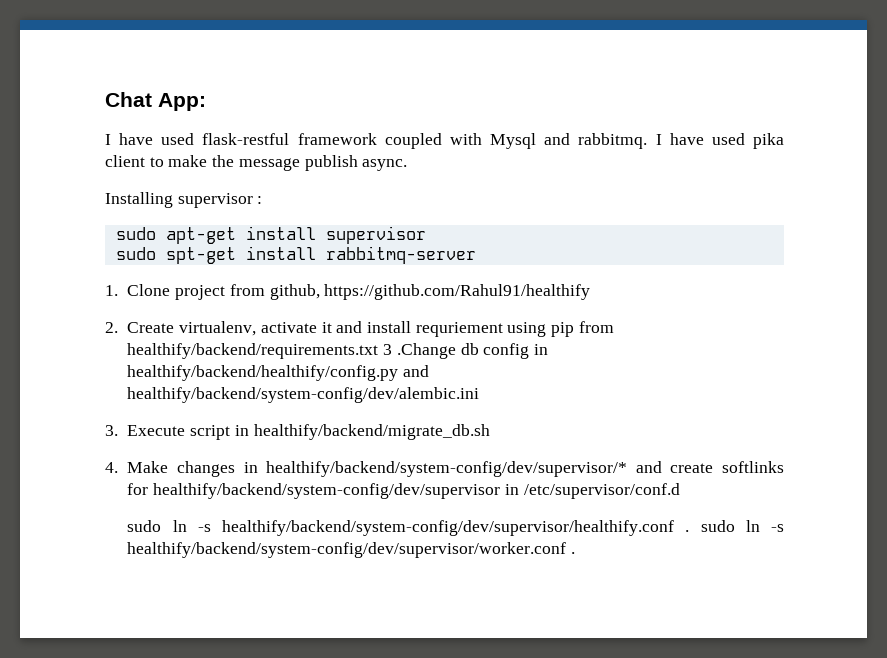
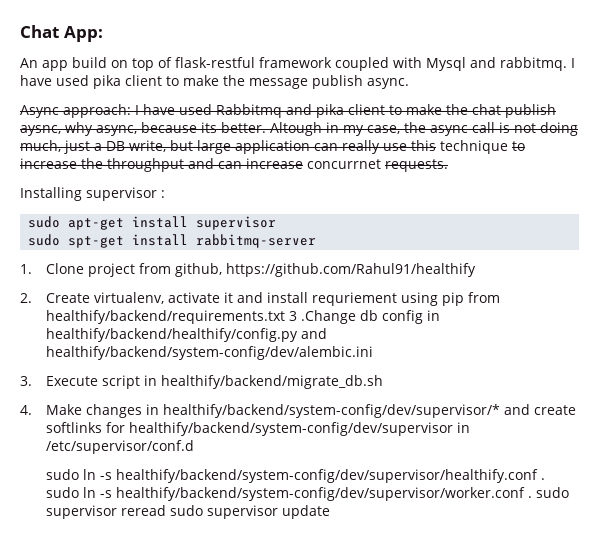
- I have used flask-restful framework coupled with Mysql and rabbitmq.
+ An app build on top of flask-restful framework coupled with Mysql and rabbitmq.
+ Async approach: I have used Rabbitmq and pika client to make the chat publish aysnc, why async, because its better. Altough in my case, the async call is not doing much, just a DB write, but large application can really use this technique to increase the throughput and can increase concurrnet requests.
- sudo ln -s healthify/backend/system-config/dev/supervisor/healthify.conf . sudo ln -s healthify/backend/system-config/dev/supervisor/worker.conf .
+ sudo ln -s healthify/backend/system-config/dev/supervisor/healthify.conf . sudo ln -s healthify/backend/system-config/dev/supervisor/worker.conf . sudo supervisor reread sudo supervisor update

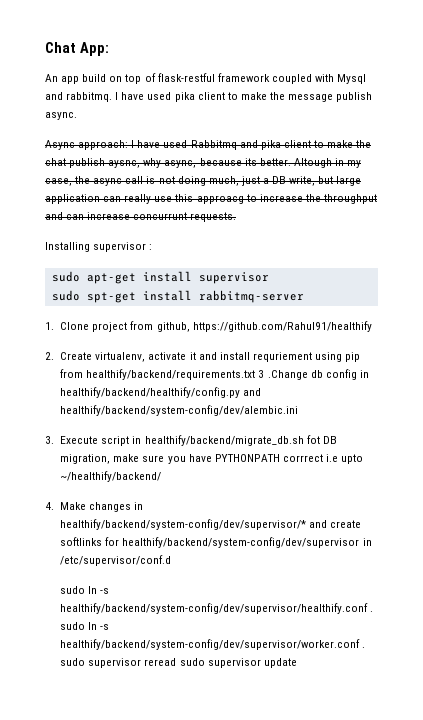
- Altough in my case, the async call is not doing much, just a DB write, but large application can really use this technique to increase the throughput and can increase concurrnet requests.
+ Altough in my case, the async call is not doing much, just a DB write, but large application can really use this approacg to increase the throughput and can increase concurrunt requests.
- 3. Execute script in healthify/backend/migrate_db.sh
+ 3. Execute script in healthify/backend/migrate_db.sh fot DB migration, make sure you have PYTHONPATH corrrect i.e upto ~/healthify/backend/

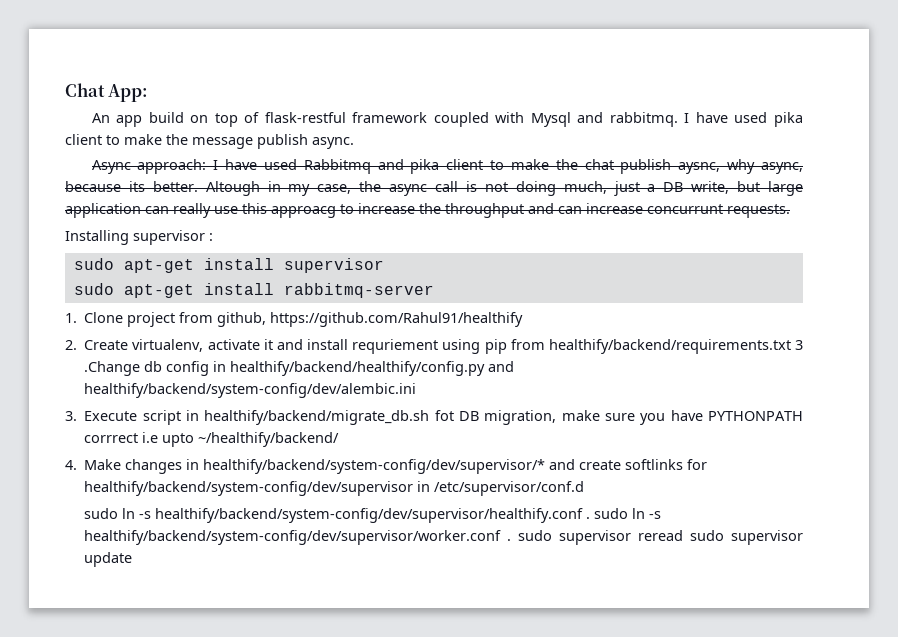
- sudo spt-get install rabbitmq-server
+ sudo apt-get install rabbitmq-server

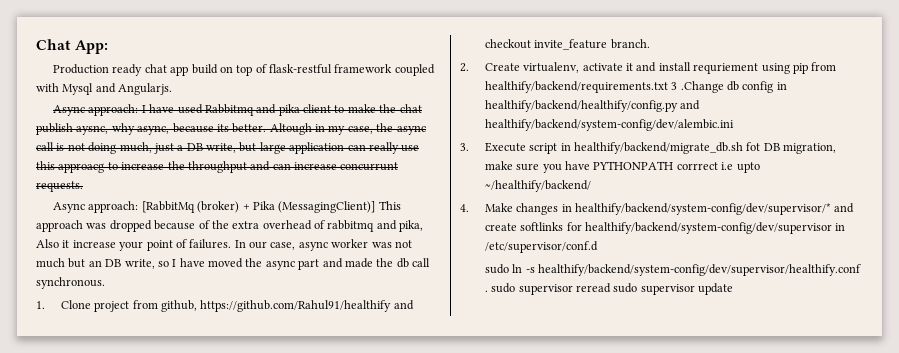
- An app build on top of flask-restful framework coupled with Mysql and rabbitmq. I have used pika client to make the message publish async.
+ Production ready chat app build on top of flask-restful framework coupled with Mysql and Angularjs.
- Installing supervisor :
- sudo apt-get install supervisor
- sudo apt-get install rabbitmq-server
+ Async approach: [RabbitMq (broker) + Pika (MessagingClient)] This approach was dropped because of the extra overhead of rabbitmq and pika, Also it increase your point of failures. In our case, async worker was not much but an DB write, so I have moved the async part and made the db call synchronous.
- 1. Clone project from github, https://github.com/Rahul91/healthify
+ 1. Clone project from github, https://github.com/Rahul91/healthify and checkout invite_feature branch.
- sudo ln -s healthify/backend/system-config/dev/supervisor/healthify.conf . sudo ln -s healthify/backend/system-config/dev/supervisor/worker.conf . sudo supervisor reread sudo supervisor update
+ sudo ln -s healthify/backend/system-config/dev/supervisor/healthify.conf . sudo supervisor reread sudo supervisor update

